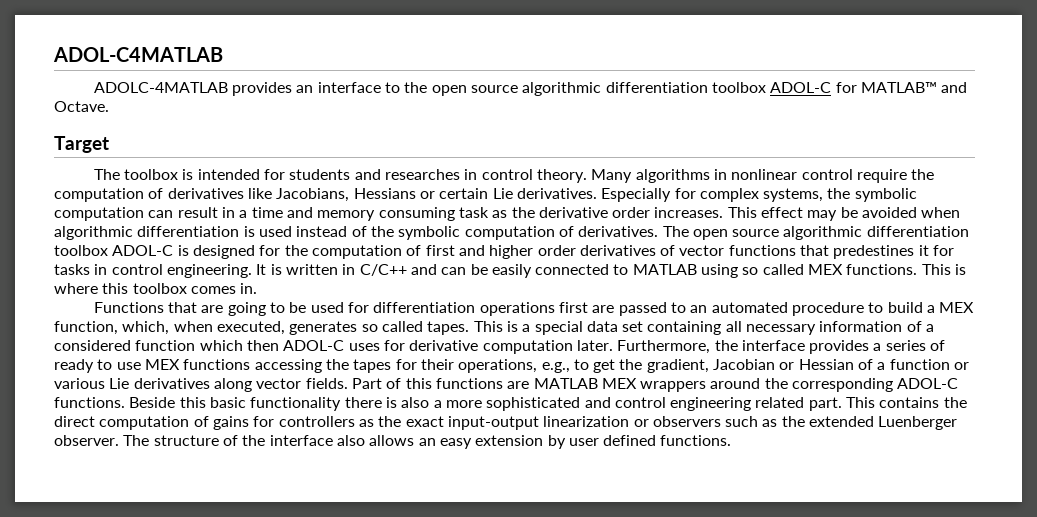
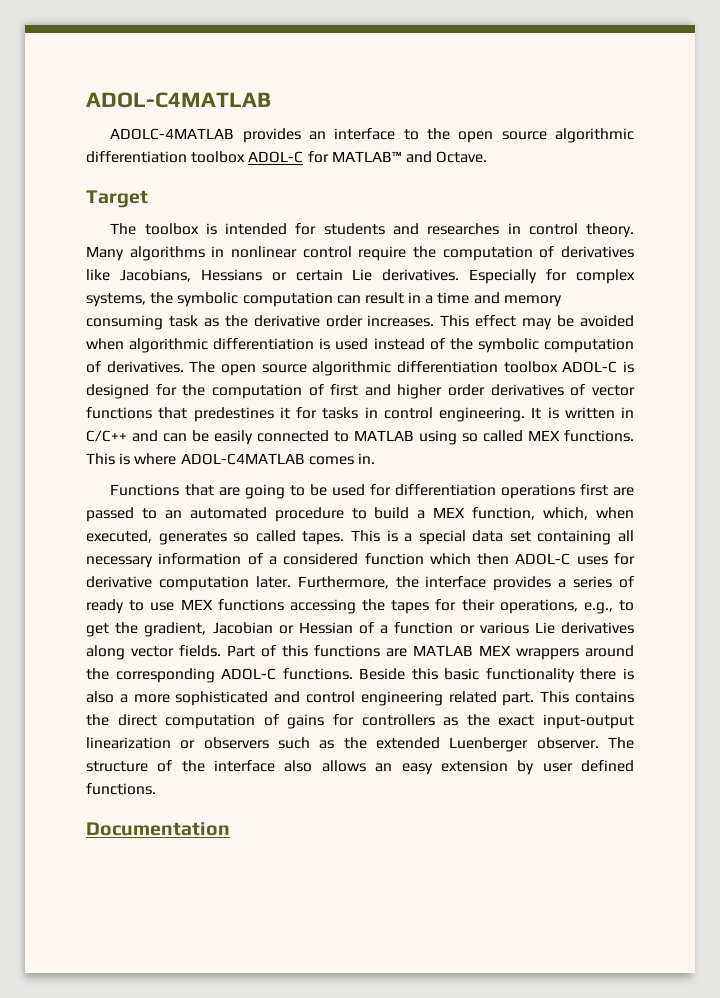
- This is where this toolbox comes in.
+ This is where ADOL-C4MATLAB comes in.
+ Documentation

